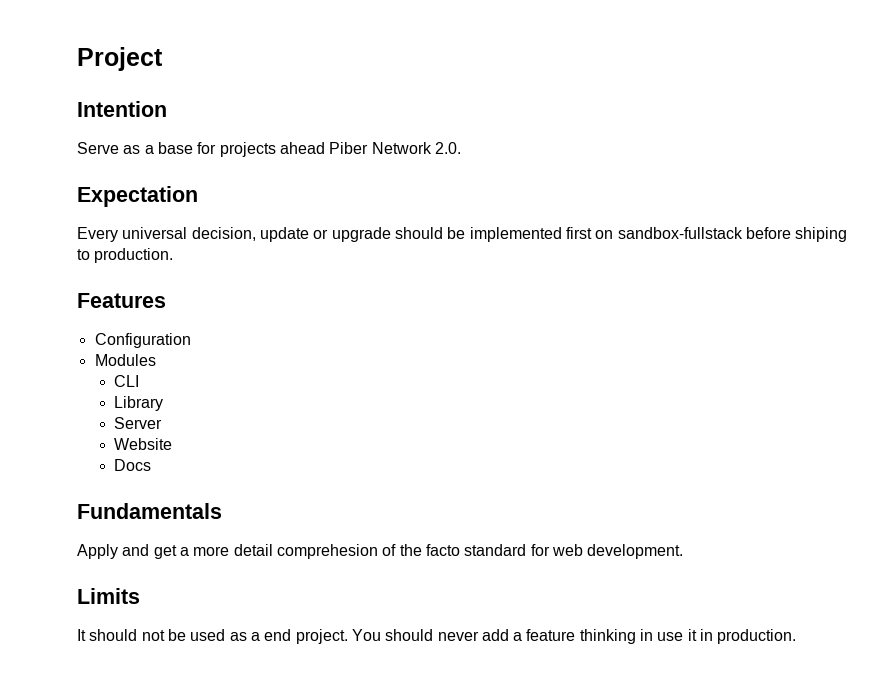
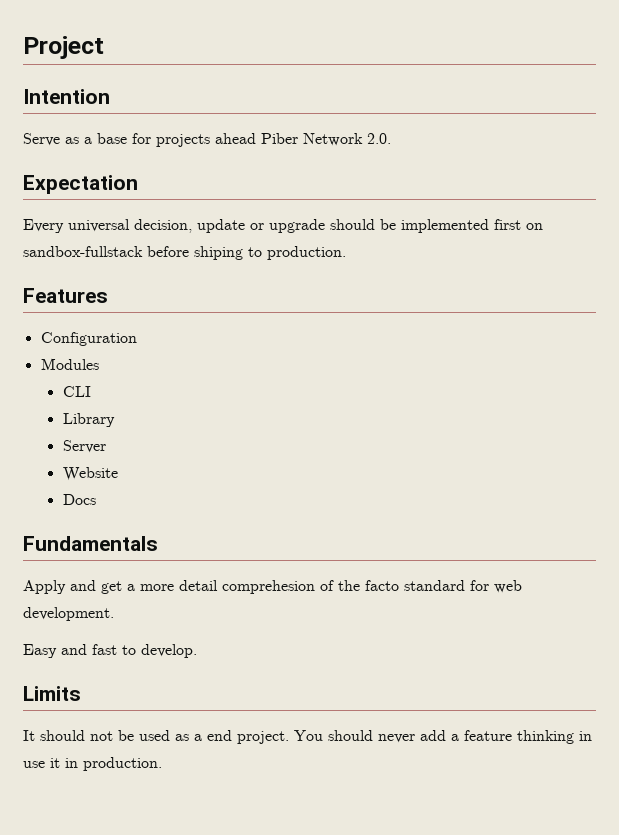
+ Easy and fast to develop.

